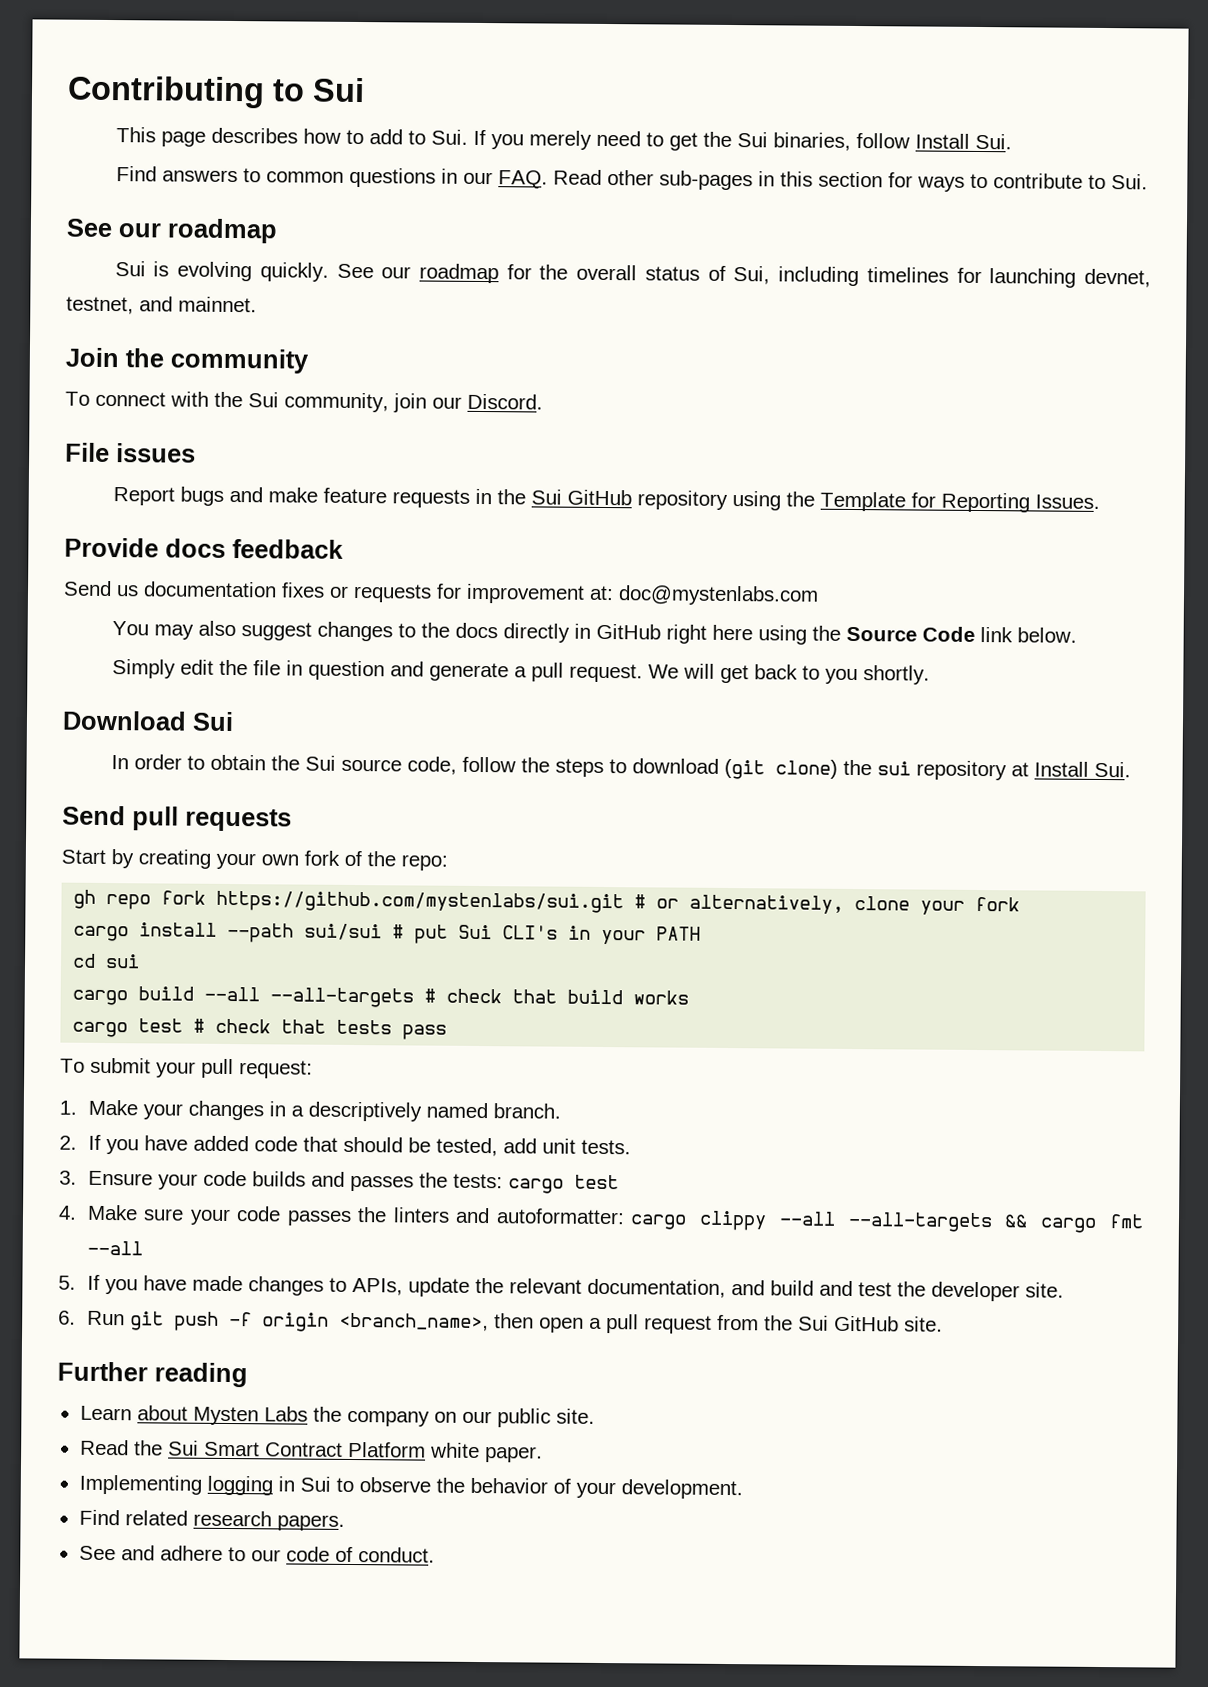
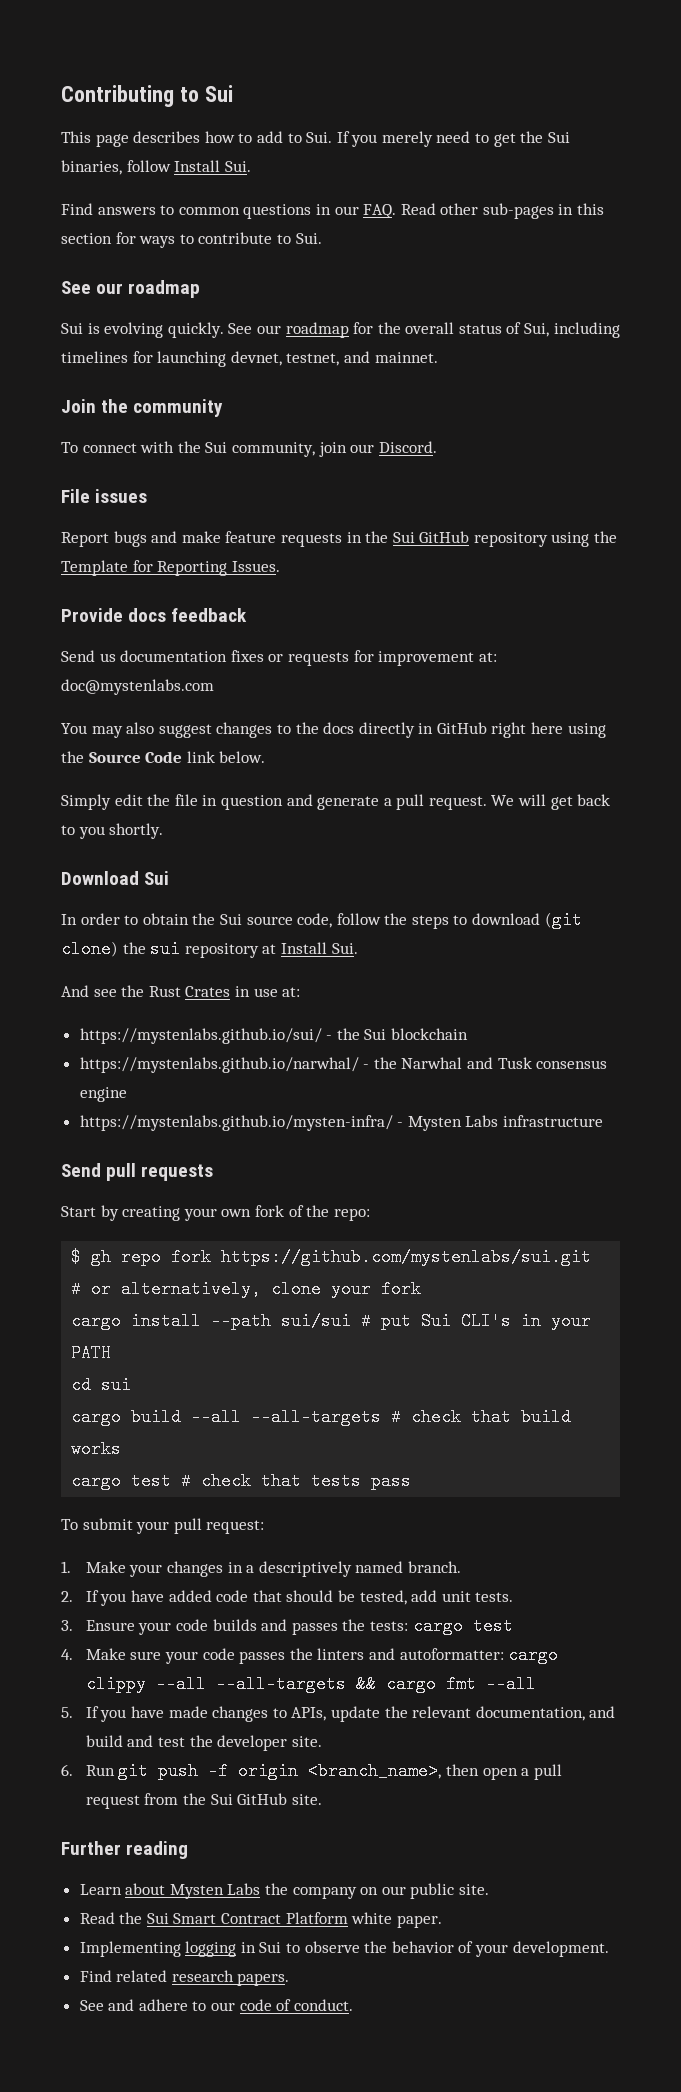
+ And see the Rust Crates in use at:
+ https://mystenlabs.github.io/sui/ - the Sui blockchain
+ https://mystenlabs.github.io/narwhal/ - the Narwhal and Tusk consensus engine
+ https://mystenlabs.github.io/mysten-infra/ - Mysten Labs infrastructure
- gh repo fork https://github.com/mystenlabs/sui.git # or alternatively, clone your fork
+ $ gh repo fork https://github.com/mystenlabs/sui.git # or alternatively, clone your fork

